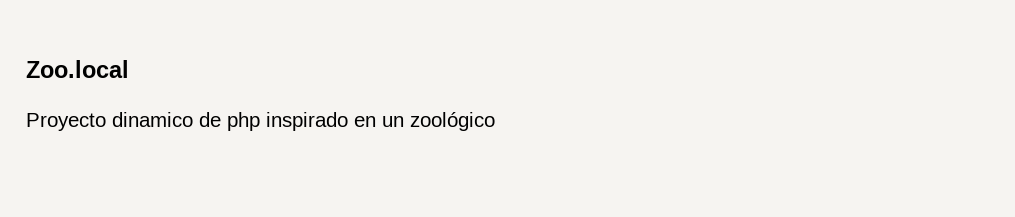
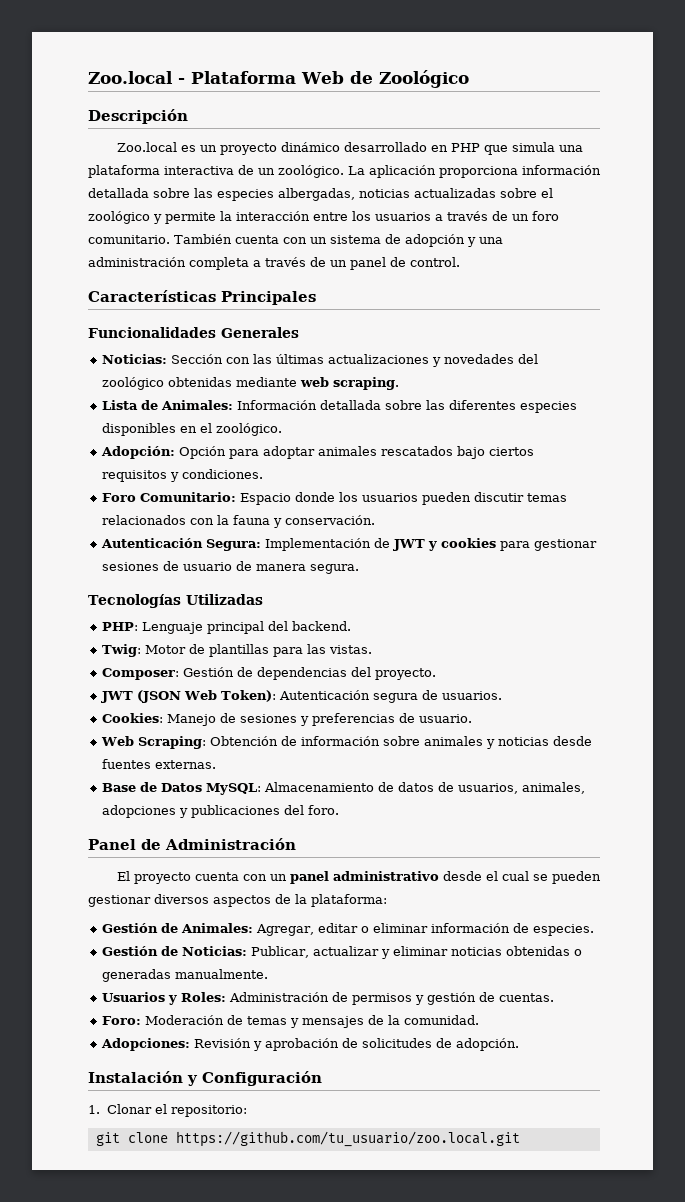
- Zoo.local
- Proyecto dinamico de php inspirado en un zoológico
+ Zoo.local - Plataforma Web de Zoológico
+ Descripción
+ Zoo.local es un proyecto dinámico desarrollado en PHP que simula una plataforma interactiva de un zoológico. La aplicación proporciona información detallada sobre las especies albergadas, noticias actualizadas sobre el zoológico y permite la interacción entre los usuarios a través de un foro comunitario. También cuenta con un sistema de adopción y una administración completa a través de un panel de control.
+ Características Principales
+ Funcionalidades Generales
+ Noticias: Sección con las últimas actualizaciones y novedades del zoológico obtenidas mediante web scraping.
+ Lista de Animales: Información detallada sobre las diferentes especies disponibles en el zoológico.
+ Adopción: Opción para adoptar animales rescatados bajo ciertos requisitos y condiciones.
+ Foro Comunitario: Espacio donde los usuarios pueden discutir temas relacionados con la fauna y conservación.
+ Autenticación Segura: Implementación de JWT y cookies para gestionar sesiones de usuario de manera segura.
+ Tecnologías Utilizadas
+ PHP: Lenguaje principal del backend.
+ Twig: Motor de plantillas para las vistas.
+ Composer: Gestión de dependencias del proyecto.
+ JWT (JSON Web Token): Autenticación segura de usuarios.
+ Cookies: Manejo de sesiones y preferencias de usuario.
+ Web Scraping: Obtención de información sobre animales y noticias desde fuentes externas.
+ Base de Datos MySQL: Almacenamiento de datos de usuarios, animales, adopciones y publicaciones del foro.
+ Panel de Administración
+ El proyecto cuenta con un panel administrativo desde el cual se pueden gestionar diversos aspectos de la plataforma:
+ Gestión de Animales: Agregar, editar o eliminar información de especies.
+ Gestión de Noticias: Publicar, actualizar y eliminar noticias obtenidas o generadas manualmente.
+ Usuarios y Roles: Administración de permisos y gestión de cuentas.
+ Foro: Moderación de temas y mensajes de la comunidad.
+ Adopciones: Revisión y aprobación de solicitudes de adopción.
+ Instalación y Configuración
+ 1. Clonar el repositorio:
+ git clone https://github.com/tu_usuario/zoo.local.git

